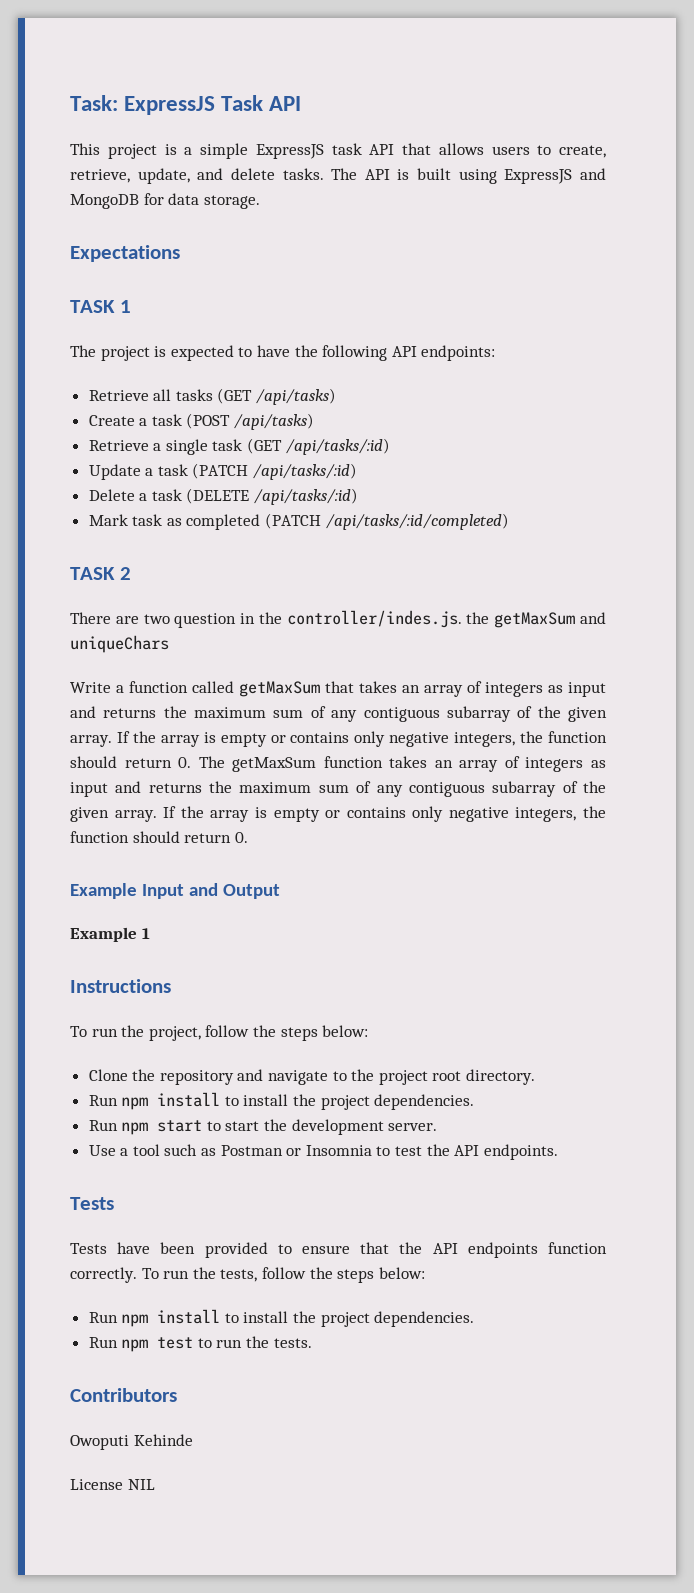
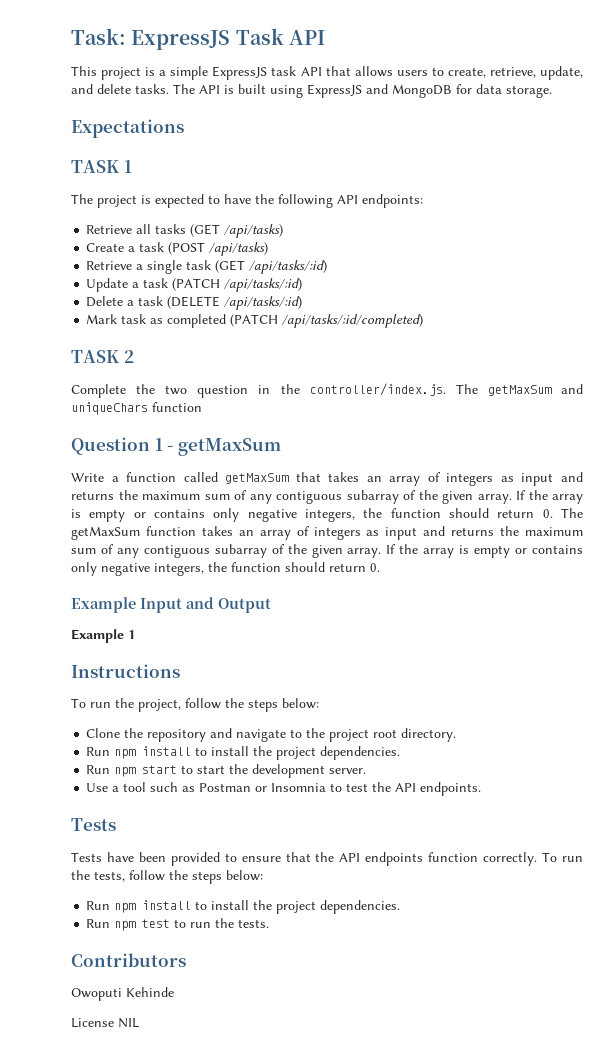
- There are two question in the controller/indes.js. the getMaxSum and uniqueChars
+ Complete the two question in the controller/index.js. The getMaxSum and uniqueChars function
+ Question 1 - getMaxSum

